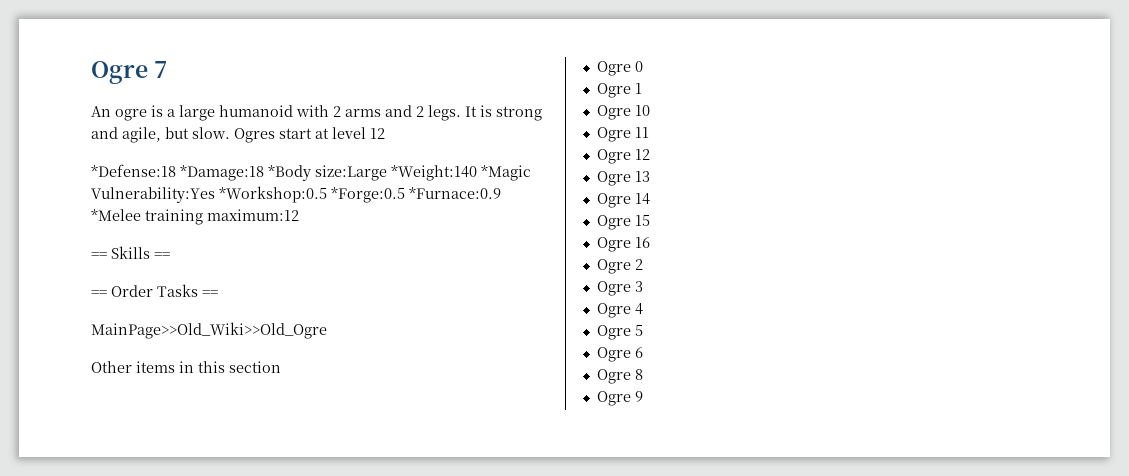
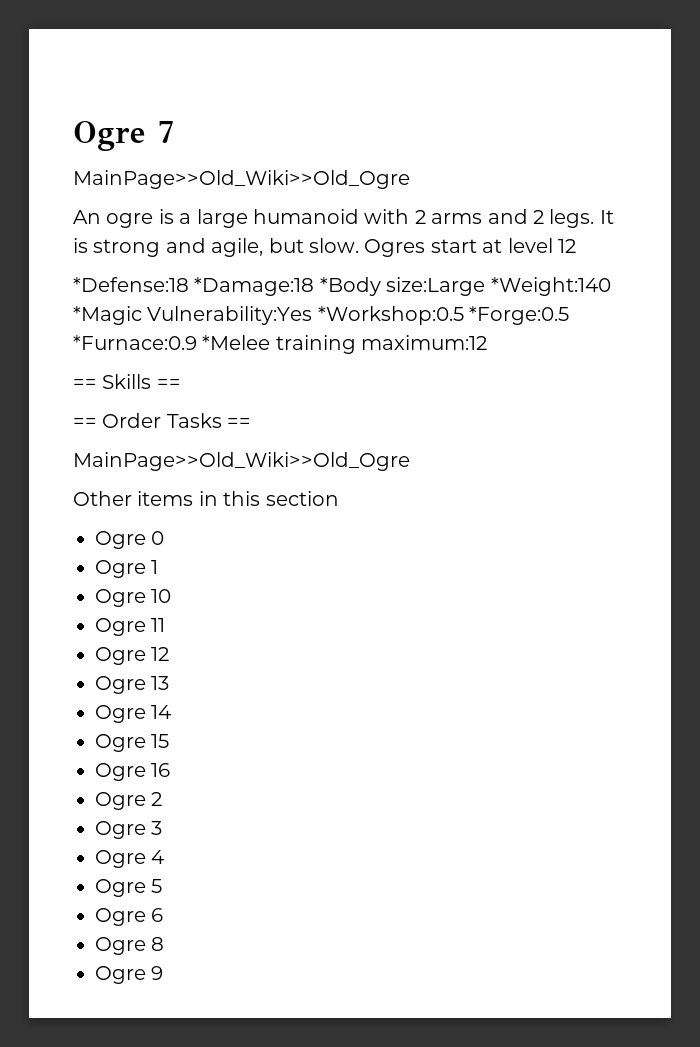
  Ogre 7
+ MainPage>>Old_Wiki>>Old_Ogre

